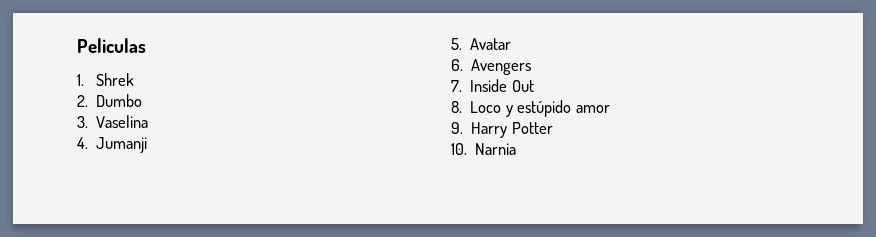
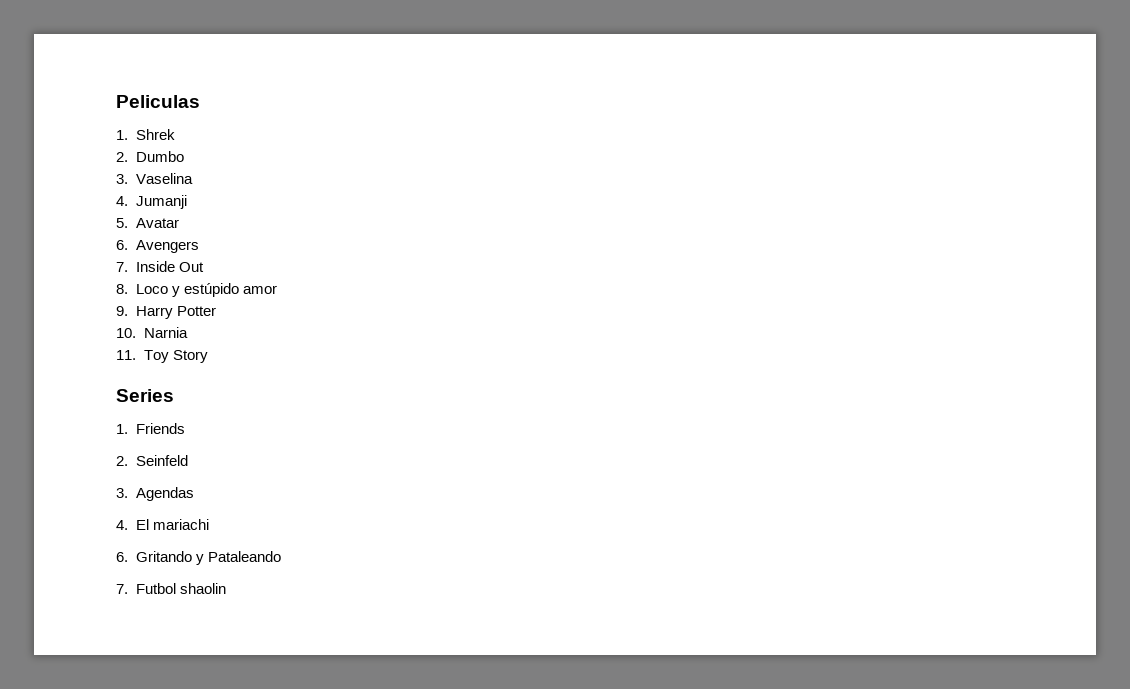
+ 11. Toy Story
+ Series
+ 1. Friends
+ 2. Seinfeld
+ 3. Agendas
+ 4. El mariachi
+ 6. Gritando y Pataleando
+ 7. Futbol shaolin

